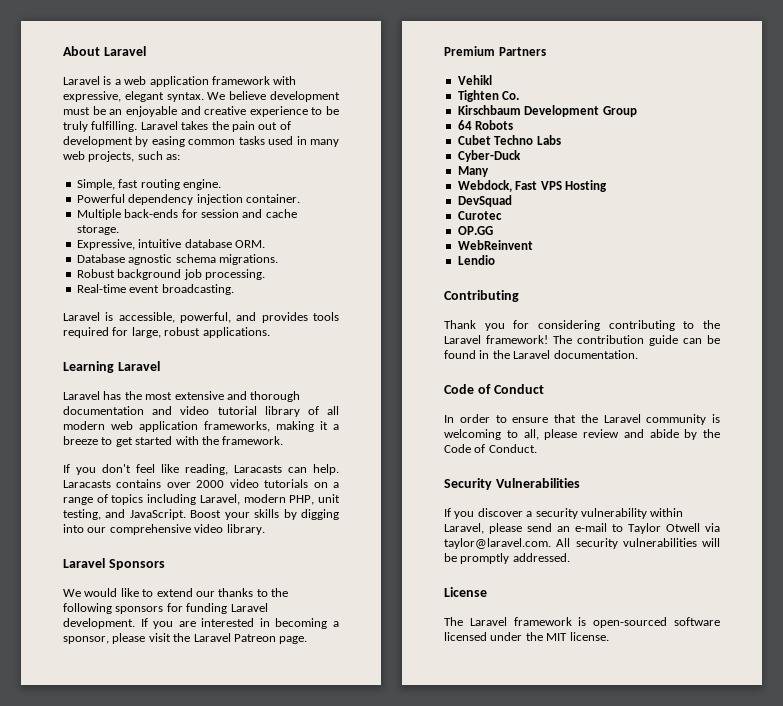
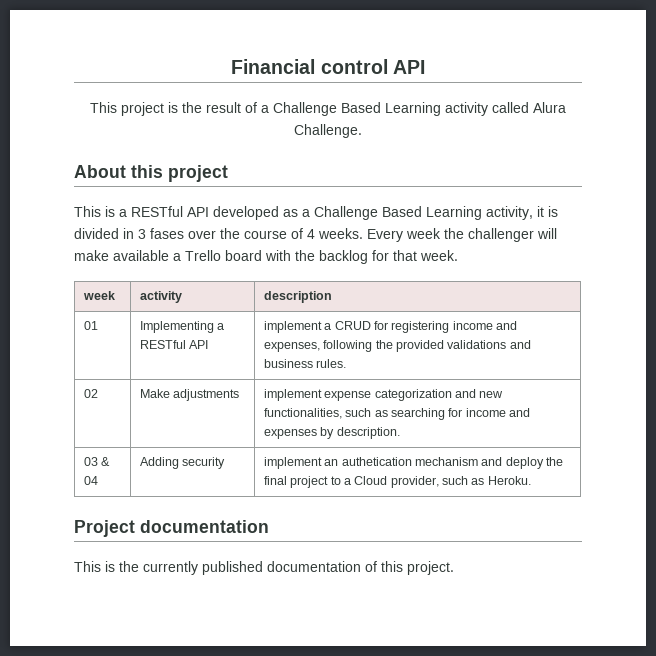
- About Laravel
- Laravel is a web application framework with expressive, elegant syntax. We believe development must be an enjoyable and creative experience to be truly fulfilling. Laravel takes the pain out of development by easing common tasks used in many web projects, such as:
- Simple, fast routing engine.
- Powerful dependency injection container.
- Multiple back-ends for session and cache storage.
- Expressive, intuitive database ORM.
- Database agnostic schema migrations.
- Robust background job processing.
- Real-time event broadcasting.
- Laravel is accessible, powerful, and provides tools required for large, robust applications.
- Learning Laravel
- Laravel has the most extensive and thorough documentation and video tutorial library of all modern web application frameworks, making it a breeze to get started with the framework.
- If you don't feel like reading, Laracasts can help. Laracasts contains over 2000 video tutorials on a range of topics including Laravel, modern PHP, unit testing, and JavaScript. Boost your skills by digging into our comprehensive video library.
- Laravel Sponsors
- We would like to extend our thanks to the following sponsors for funding Laravel development. If you are interested in becoming a sponsor, please visit the Laravel Patreon page.
- Premium Partners
- Vehikl
- Tighten Co.
- Kirschbaum Development Group
- 64 Robots
- Cubet Techno Labs
- Cyber-Duck
- Many
- Webdock, Fast VPS Hosting
- DevSquad
- Curotec
- OP.GG
- WebReinvent
- Lendio
- Contributing
- Thank you for considering contributing to the Laravel framework! The contribution guide can be found in the Laravel documentation.
- Code of Conduct
- In order to ensure that the Laravel community is welcoming to all, please review and abide by the Code of Conduct.
- Security Vulnerabilities
- If you discover a security vulnerability within Laravel, please send an e-mail to Taylor Otwell via taylor@laravel.com. All security vulnerabilities will be promptly addressed.
- License
- The Laravel framework is open-sourced software licensed under the MIT license.
+ Financial control API
+ This project is the result of a Challenge Based Learning activity called Alura Challenge.
+ About this project
+ This is a RESTful API developed as a Challenge Based Learning activity, it is divided in 3 fases over the course of 4 weeks. Every week the challenger will make available a Trello board with the backlog for that week.
+ week | activity | description
+ 01 | Implementing a RESTful API | implement a CRUD for registering income and expenses, following the provided validations and business rules.
+ 02 | Make adjustments | implement expense categorization and new functionalities, such as searching for income and expenses by description.
+ 03 & 04 | Adding security | implement an authetication mechanism and deploy the final project to a Cloud provider, such as Heroku.
+ Project documentation
+ This is the currently published documentation of this project.

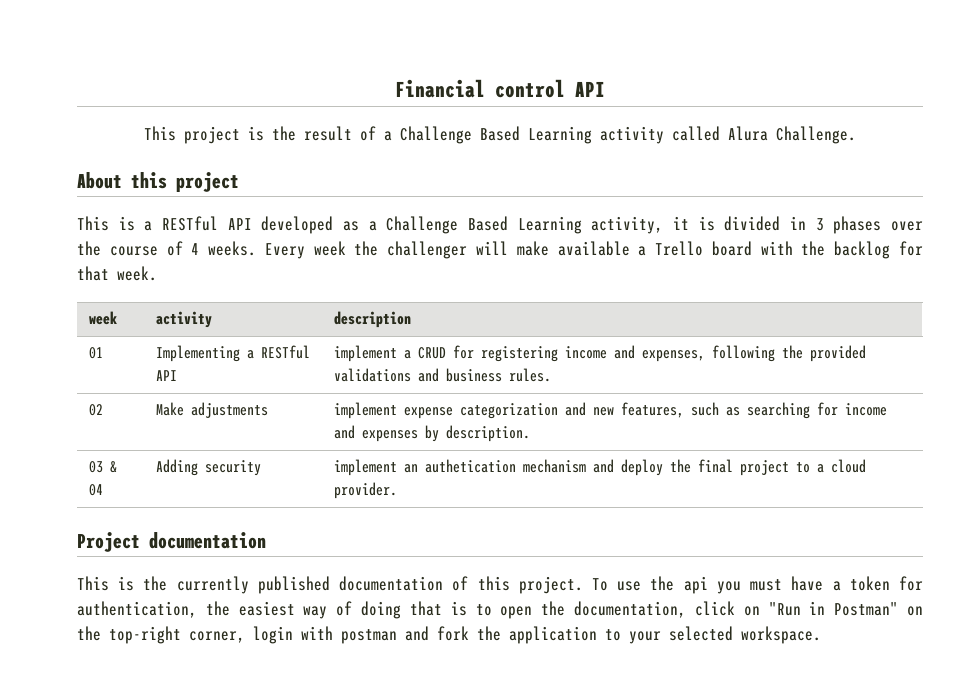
- This is a RESTful API developed as a Challenge Based Learning activity, it is divided in 3 fases over the course of 4 weeks.
+ This is a RESTful API developed as a Challenge Based Learning activity, it is divided in 3 phases over the course of 4 weeks.
- 02 | Make adjustments | implement expense categorization and new functionalities, such as searching for income and expenses by description.
+ 02 | Make adjustments | implement expense categorization and new features, such as searching for income and expenses by description.
- 03 & 04 | Adding security | implement an authetication mechanism and deploy the final project to a Cloud provider, such as Heroku.
+ 03 & 04 | Adding security | implement an authetication mechanism and deploy the final project to a cloud provider.
+ To use the api you must have a token for authentication, the easiest way of doing that is to open the documentation, click on "Run in Postman" on the top-right corner, login with postman and fork the application to your selected workspace.

